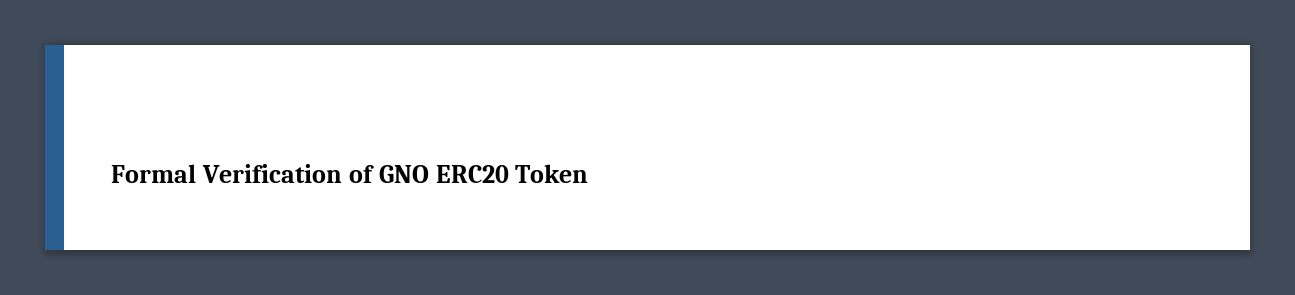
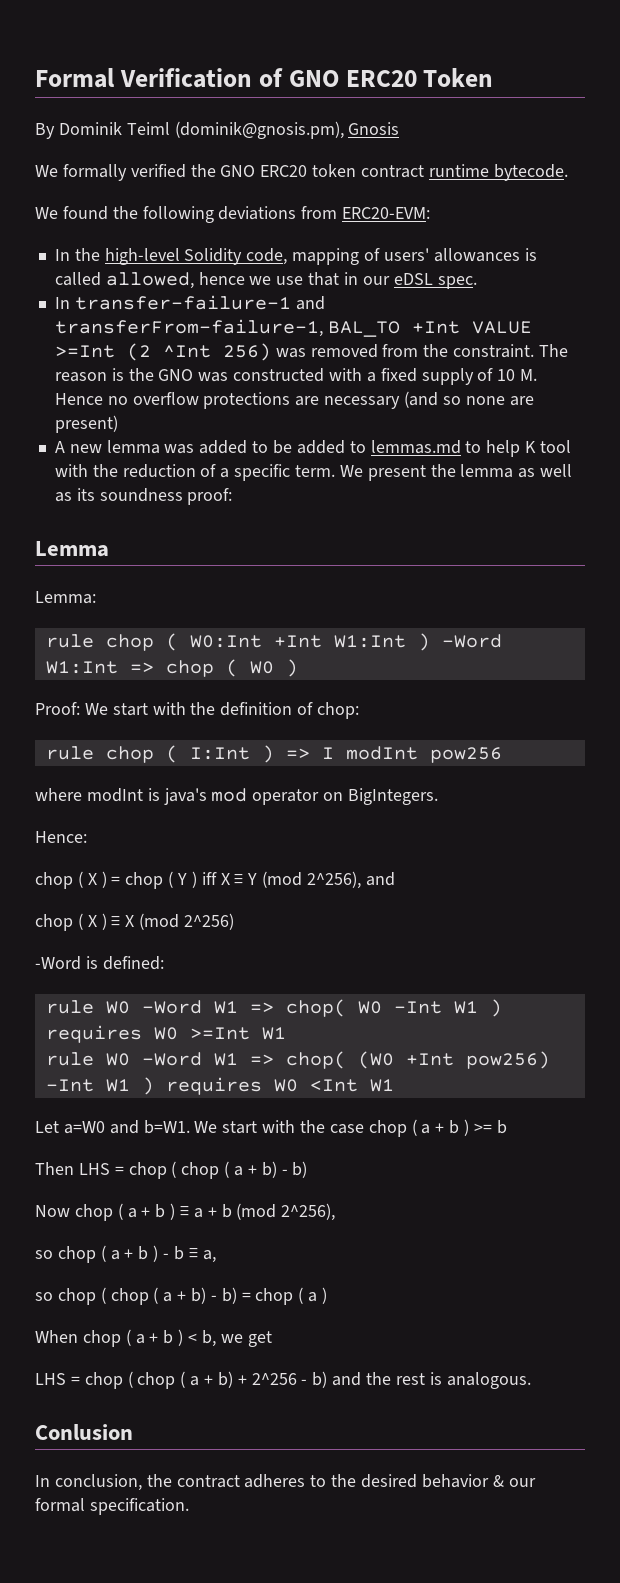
+ By Dominik Teiml (dominik@gnosis.pm), Gnosis
+ We formally verified the GNO ERC20 token contract runtime bytecode.
+ We found the following deviations from ERC20-EVM:
+ In the high-level Solidity code, mapping of users' allowances is called allowed, hence we use that in our eDSL spec.
+ In transfer-failure-1 and transferFrom-failure-1, BAL_TO +Int VALUE >=Int (2 ^Int 256) was removed from the constraint. The reason is the GNO was constructed with a fixed supply of 10 M. Hence no overflow protections are necessary (and so none are present)
+ A new lemma was added to be added to lemmas.md to help K tool with the reduction of a specific term. We present the lemma as well as its soundness proof:
+ Lemma
+ Lemma:
+ rule chop ( W0:Int +Int W1:Int ) -Word W1:Int => chop ( W0 )
+ Proof: We start with the definition of chop:
+ rule chop ( I:Int ) => I modInt pow256
+ where modInt is java's mod operator on BigIntegers.
+ Hence:
+ chop ( X ) = chop ( Y ) iff X ≡ Y (mod 2^256), and
+ chop ( X ) ≡ X (mod 2^256)
+ -Word is defined:
+ rule W0 -Word W1 => chop( W0 -Int W1 ) requires W0 >=Int W1
+ rule W0 -Word W1 => chop( (W0 +Int pow256) -Int W1 ) requires W0 <Int W1
+ Let a=W0 and b=W1. We start with the case chop ( a + b ) >= b
+ Then LHS = chop ( chop ( a + b) - b)
+ Now chop ( a + b ) ≡ a + b (mod 2^256),
+ so chop ( a + b ) - b ≡ a,
+ so chop ( chop ( a + b) - b) = chop ( a )
+ When chop ( a + b ) < b, we get
+ LHS = chop ( chop ( a + b) + 2^256 - b) and the rest is analogous.
+ Conlusion
+ In conclusion, the contract adheres to the desired behavior & our formal specification.

